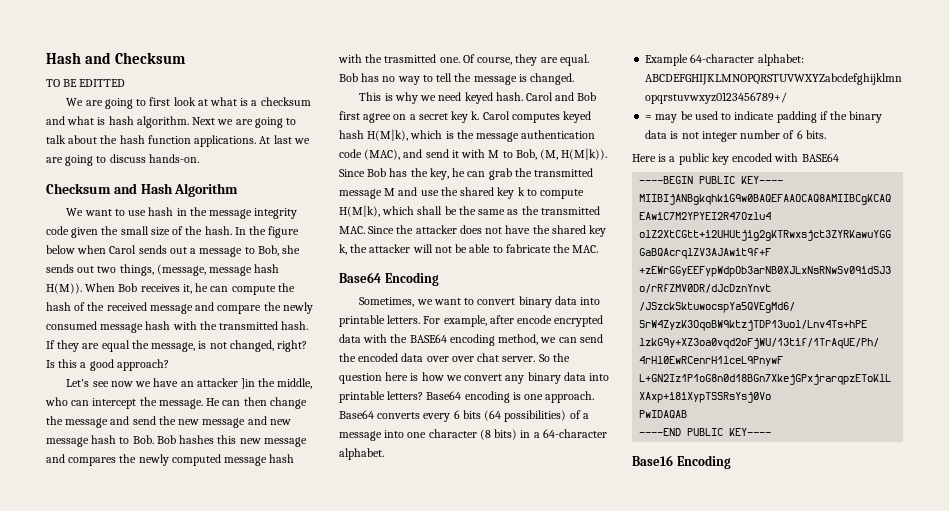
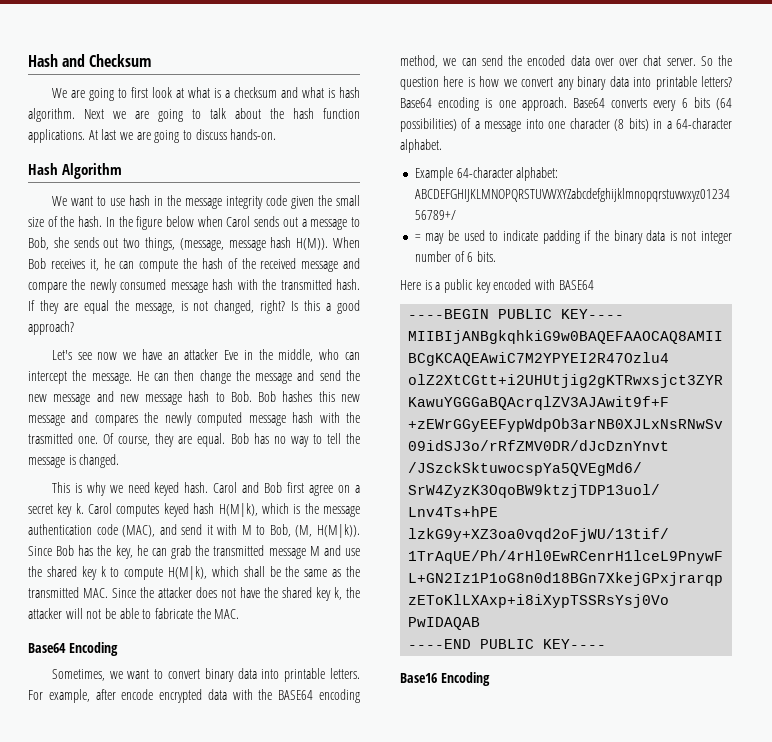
- TO BE EDITTED
- Checksum and Hash Algorithm
+ Hash Algorithm
- Let's see now we have an attacker ]in the middle, who can intercept the message.
+ Let's see now we have an attacker Eve in the middle, who can intercept the message.

